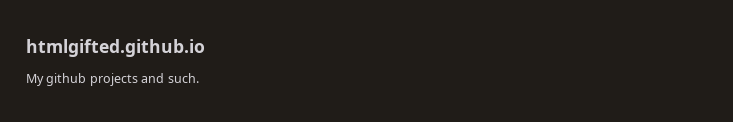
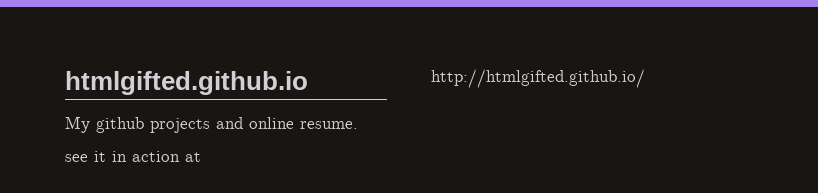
- My github projects and such.
+ My github projects and online resume.
+ see it in action at http://htmlgifted.github.io/

